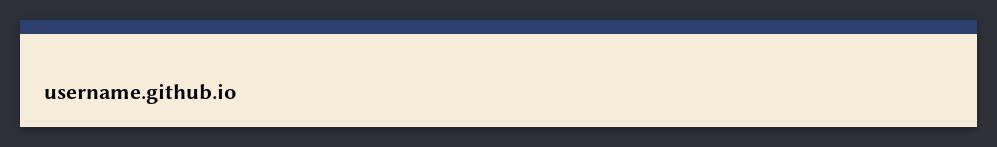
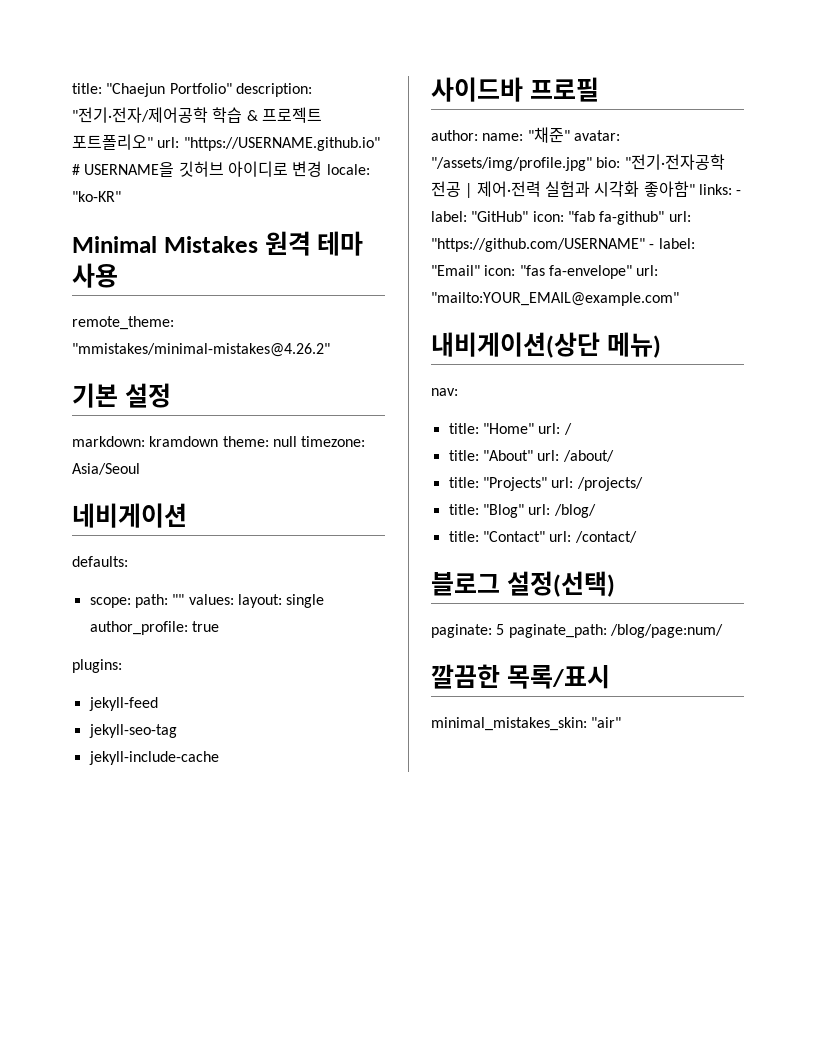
- username.github.io
+ title: "Chaejun Portfolio" description: "전기·전자/제어공학 학습 & 프로젝트 포트폴리오" url: "https://USERNAME.github.io" # USERNAME을 깃허브 아이디로 변경 locale: "ko-KR"
+ Minimal Mistakes 원격 테마 사용
+ remote_theme: "mmistakes/minimal-mistakes@4.26.2"
+ 기본 설정
+ markdown: kramdown theme: null timezone: Asia/Seoul
+ 네비게이션
+ defaults:
+ scope: path: "" values: layout: single author_profile: true
+ plugins:
+ jekyll-feed
+ jekyll-seo-tag
+ jekyll-include-cache
+ 사이드바 프로필
+ author: name: "채준" avatar: "/assets/img/profile.jpg" bio: "전기·전자공학 전공 | 제어·전력 실험과 시각화 좋아함" links: - label: "GitHub" icon: "fab fa-github" url: "https://github.com/USERNAME" - label: "Email" icon: "fas fa-envelope" url: "mailto:YOUR_EMAIL@example.com"
+ 내비게이션(상단 메뉴)
+ nav:
+ title: "Home" url: /
+ title: "About" url: /about/
+ title: "Projects" url: /projects/
+ title: "Blog" url: /blog/
+ title: "Contact" url: /contact/
+ 블로그 설정(선택)
+ paginate: 5 paginate_path: /blog/page:num/
+ 깔끔한 목록/표시
+ minimal_mistakes_skin: "air"

